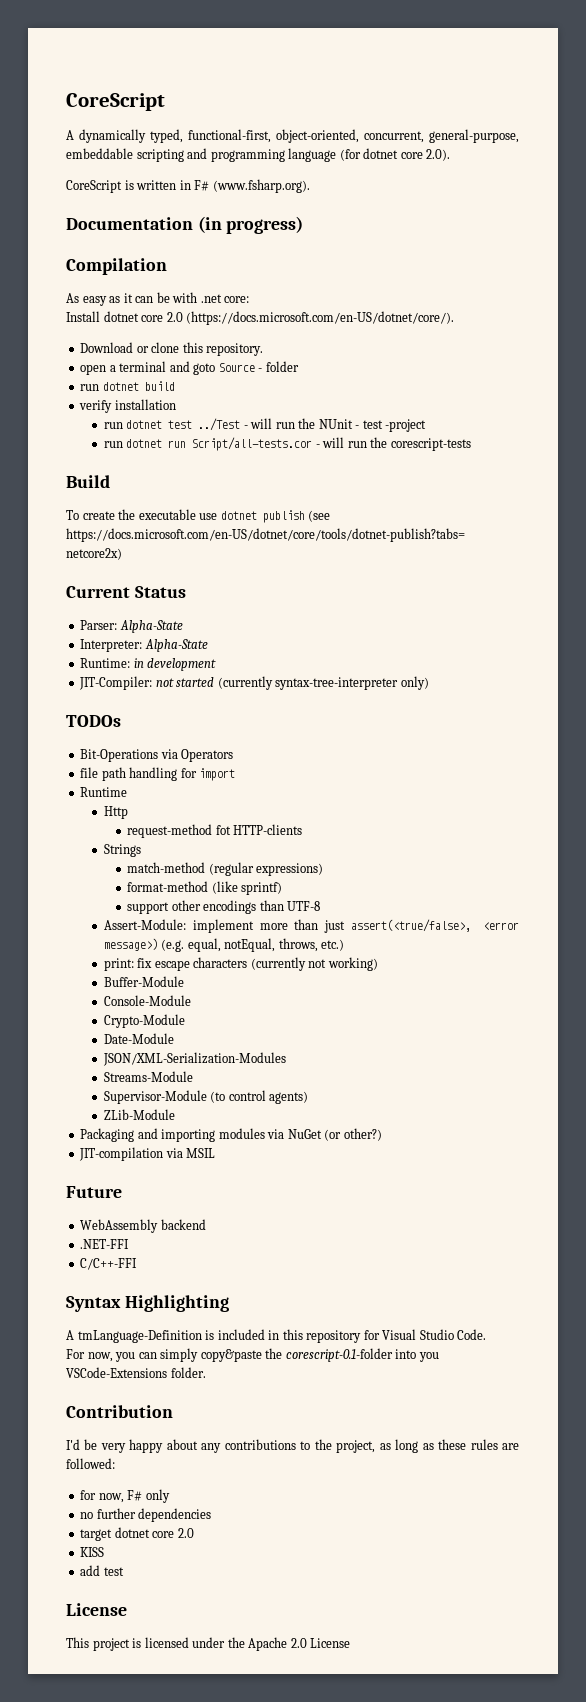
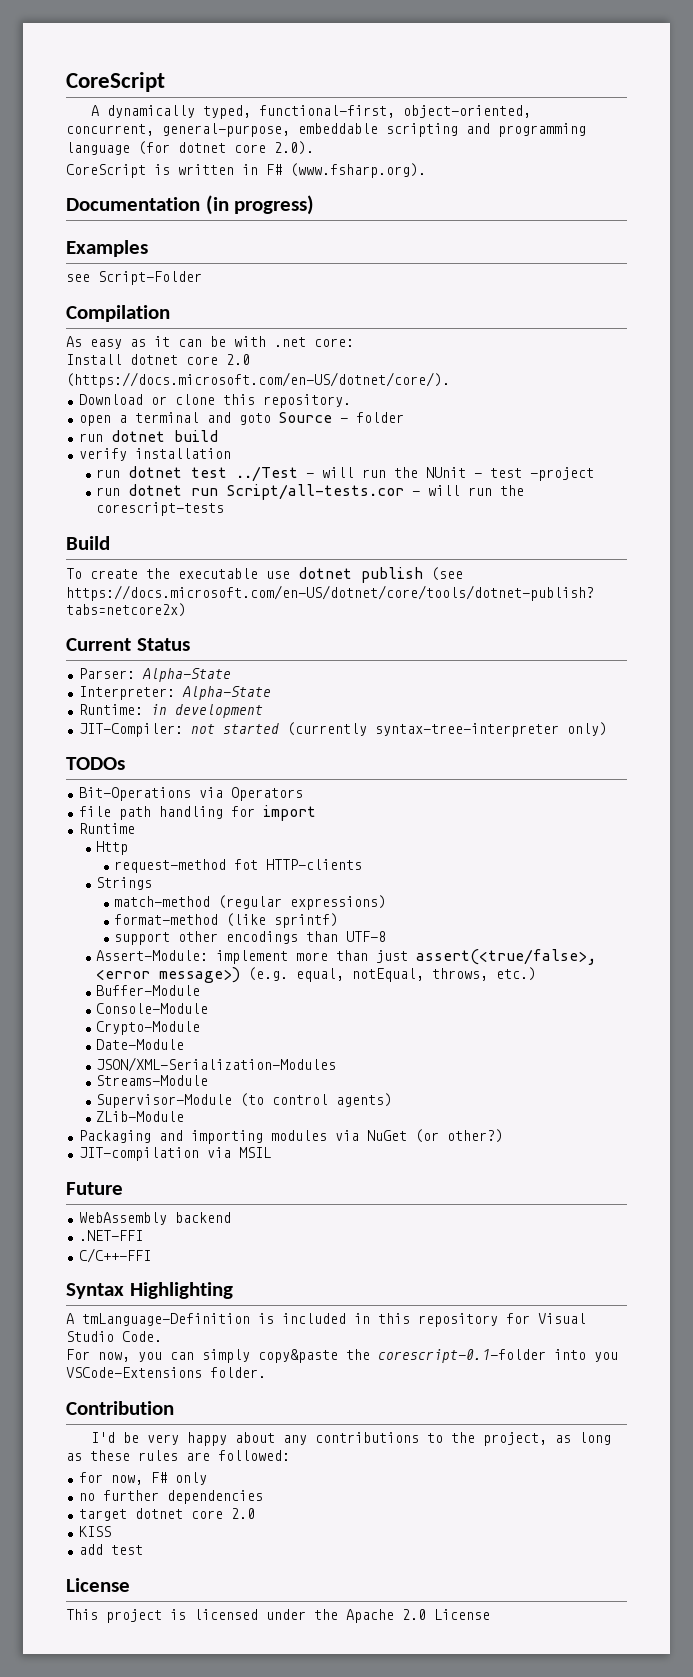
+ Examples
+ see Script-Folder
- print: fix escape characters (currently not working)

